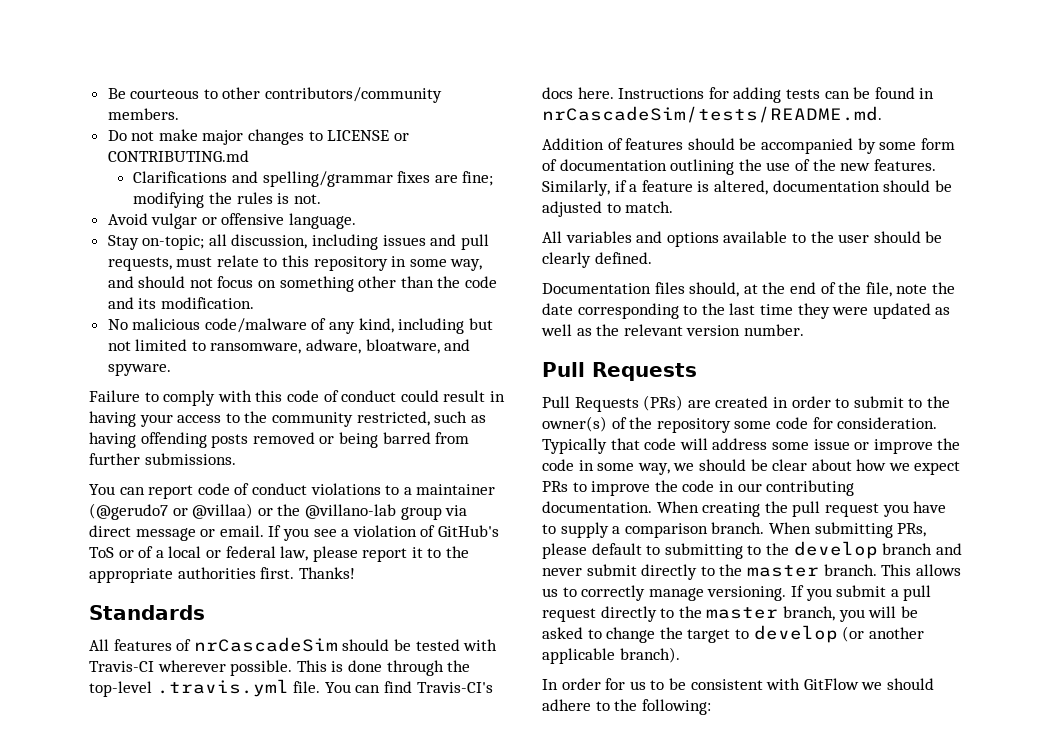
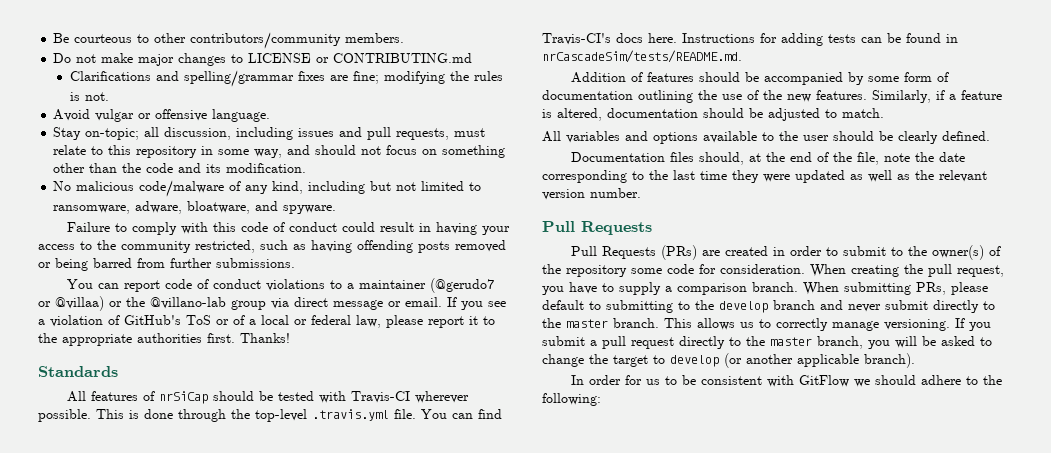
- All features of nrCascadeSim should be tested with Travis-CI wherever possible.
+ All features of nrSiCap should be tested with Travis-CI wherever possible.
- Typically that code will address some issue or improve the code in some way, we should be clear about how we expect PRs to improve the code in our contributing documentation.
- When creating the pull request you have to supply a comparison branch.
+ When creating the pull request, you have to supply a comparison branch.

